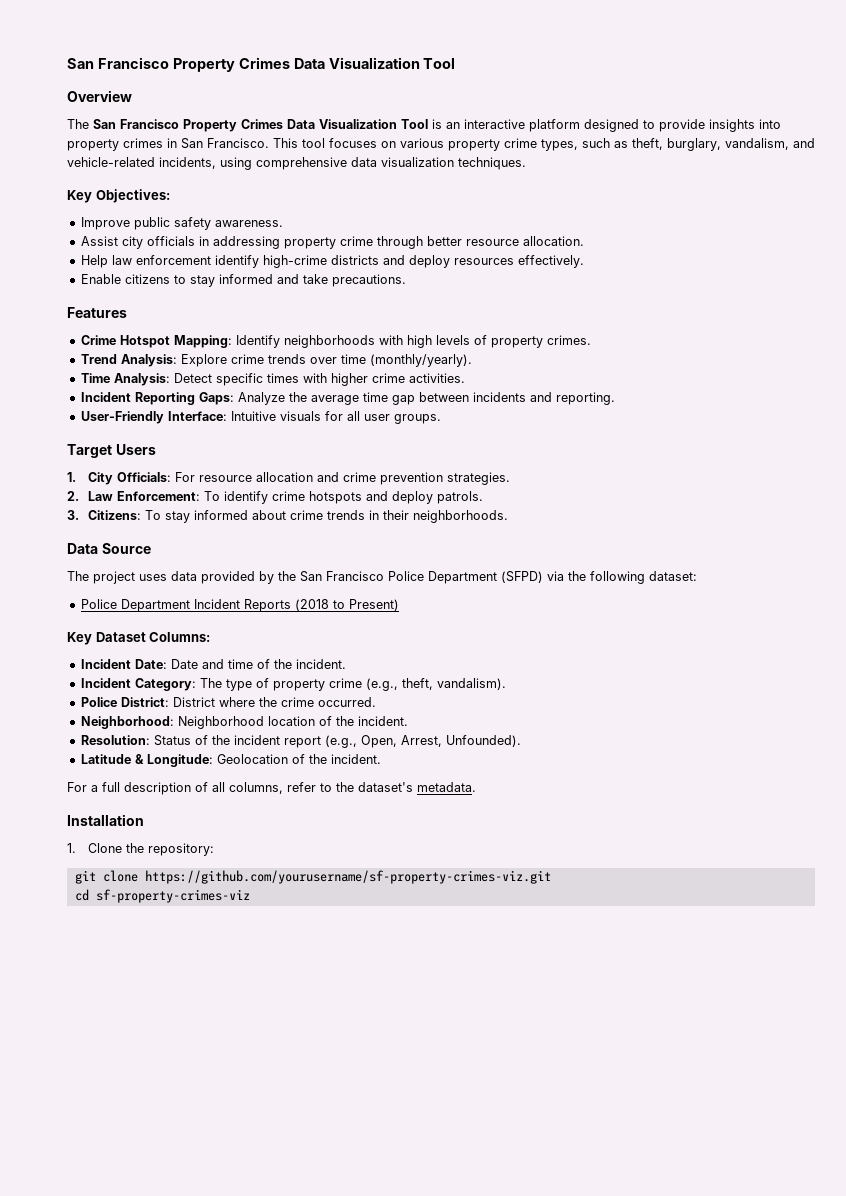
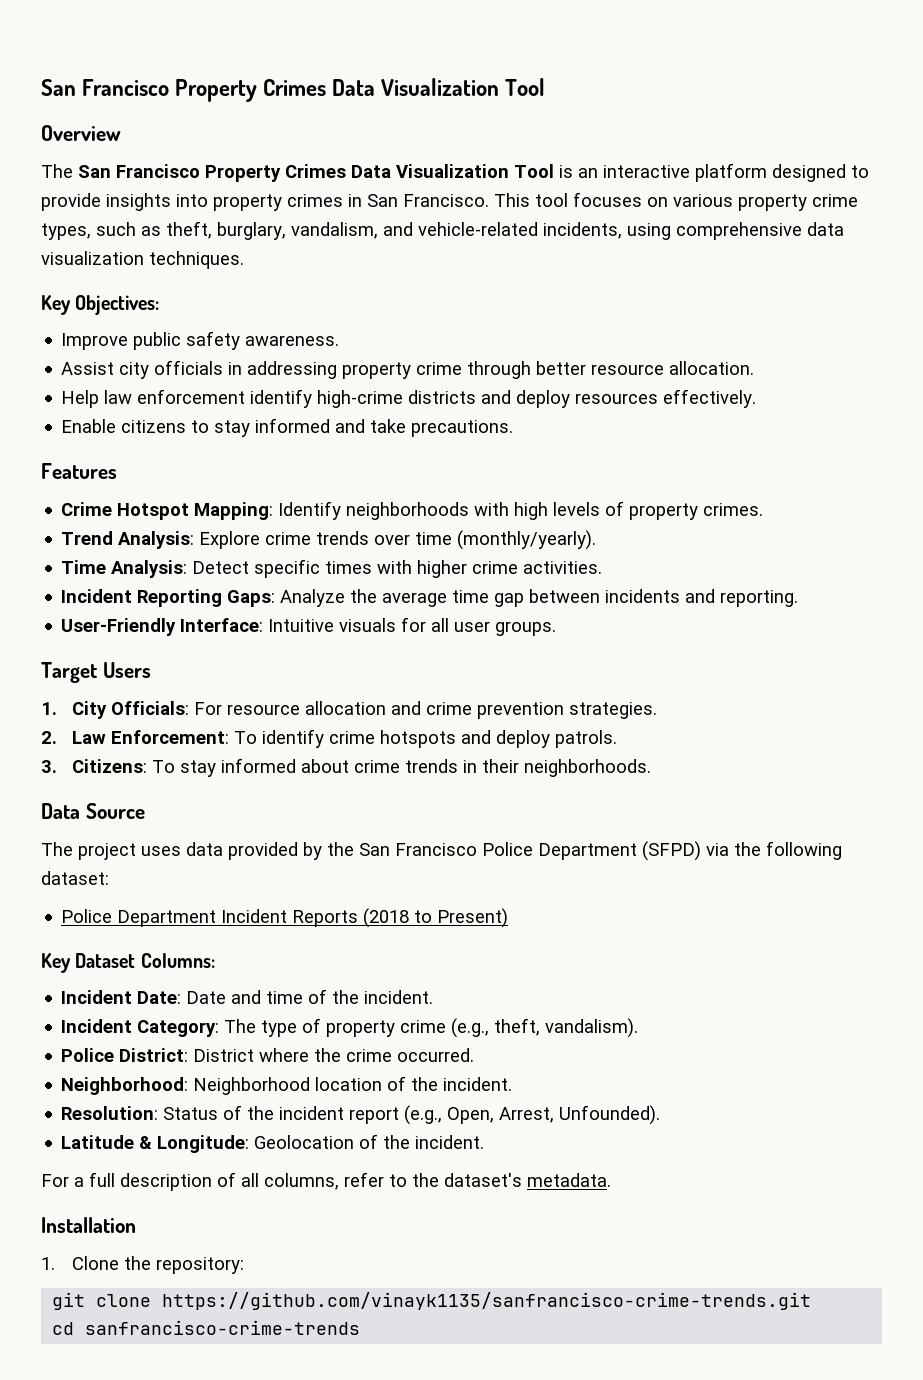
- git clone https://github.com/yourusername/sf-property-crimes-viz.git
+ git clone https://github.com/vinayk1135/sanfrancisco-crime-trends.git
- cd sf-property-crimes-viz
+ cd sanfrancisco-crime-trends

